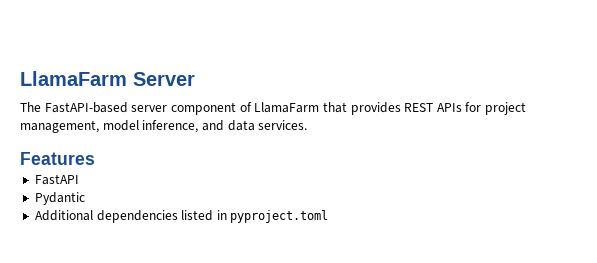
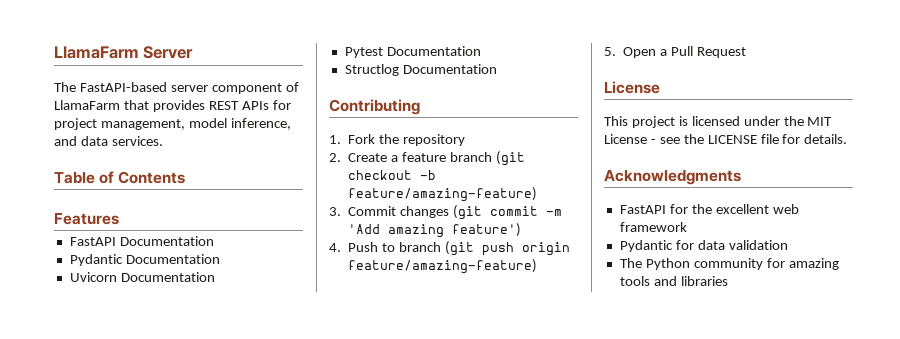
+ Table of Contents
- FastAPI
- Pydantic
- Additional dependencies listed in pyproject.toml
+ FastAPI Documentation
+ Pydantic Documentation
+ Uvicorn Documentation
+ Pytest Documentation
+ Structlog Documentation
+ Contributing
+ 1. Fork the repository
+ 2. Create a feature branch (git checkout -b feature/amazing-feature)
+ 3. Commit changes (git commit -m 'Add amazing feature')
+ 4. Push to branch (git push origin feature/amazing-feature)
+ 5. Open a Pull Request
+ License
+ This project is licensed under the MIT License - see the LICENSE file for details.
+ Acknowledgments
+ FastAPI for the excellent web framework
+ Pydantic for data validation
+ The Python community for amazing tools and libraries

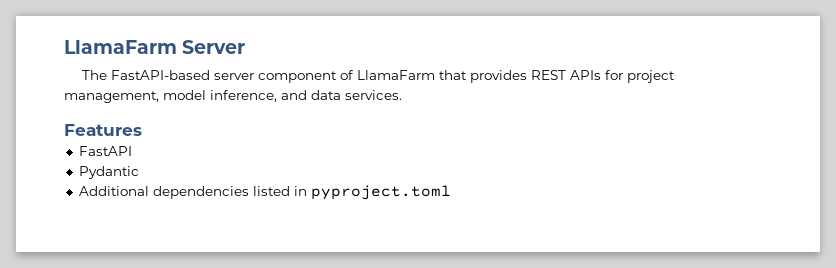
- Table of Contents
- FastAPI Documentation
- Pydantic Documentation
- Uvicorn Documentation
- Pytest Documentation
- Structlog Documentation
- Contributing
- 1. Fork the repository
- 2. Create a feature branch (git checkout -b feature/amazing-feature)
- 3. Commit changes (git commit -m 'Add amazing feature')
- 4. Push to branch (git push origin feature/amazing-feature)
- 5. Open a Pull Request
- License
- This project is licensed under the MIT License - see the LICENSE file for details.
- Acknowledgments
- FastAPI for the excellent web framework
- Pydantic for data validation
- The Python community for amazing tools and libraries
+ FastAPI
+ Pydantic
+ Additional dependencies listed in pyproject.toml

